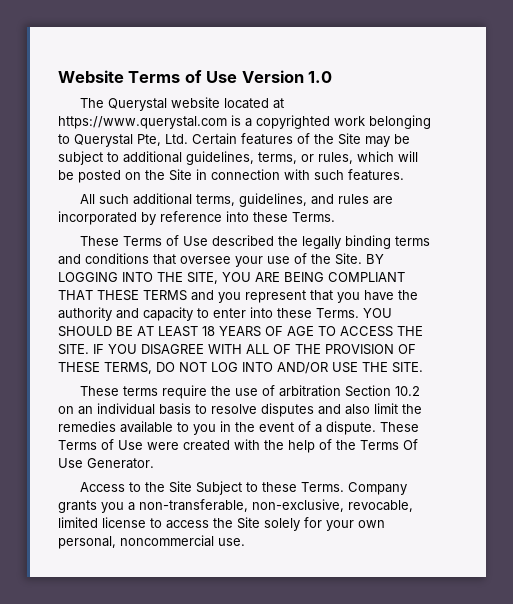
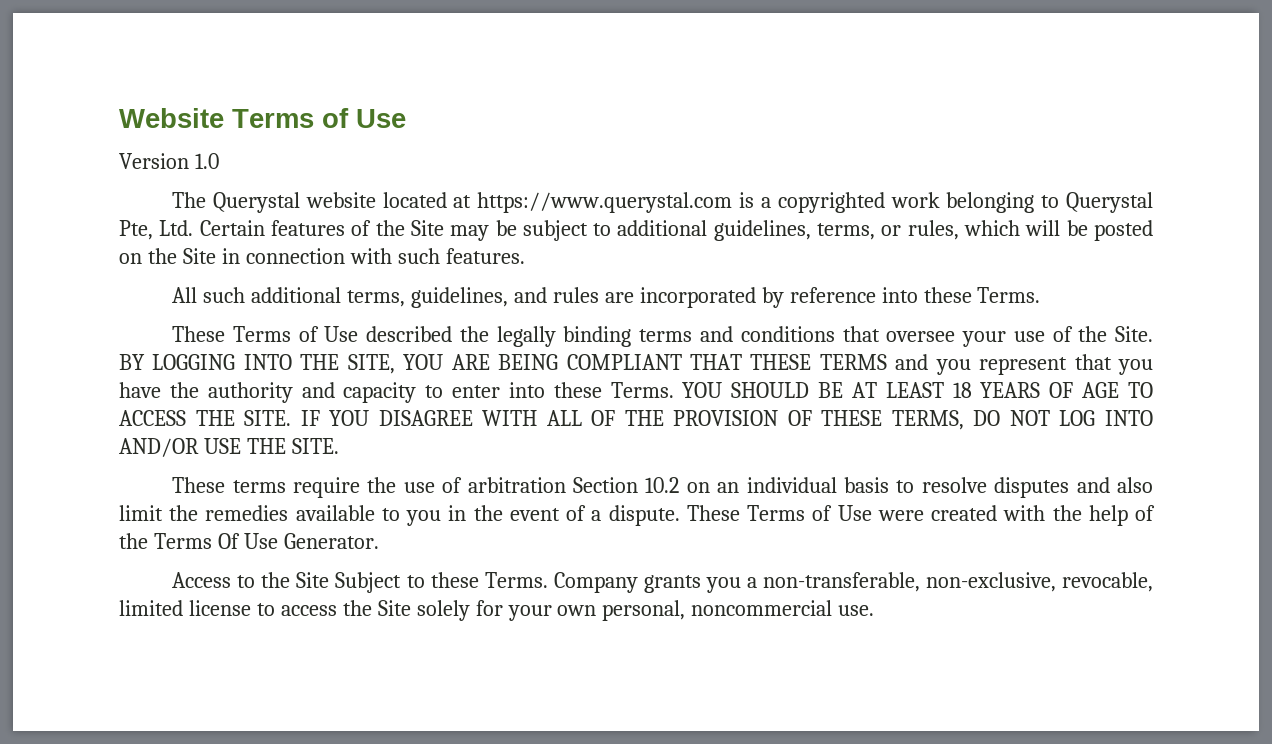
- Website Terms of Use Version 1.0
+ Website Terms of Use
+ Version 1.0

